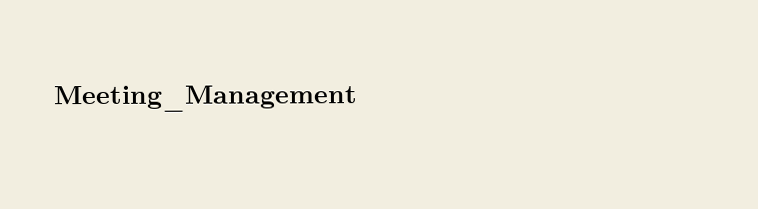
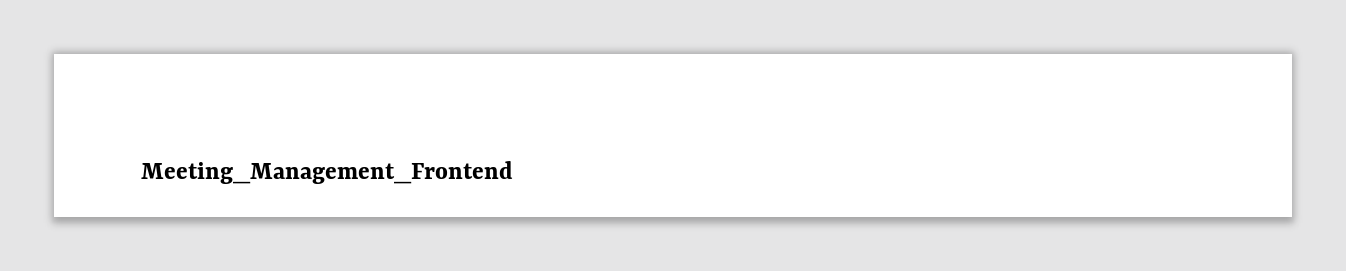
- Meeting_Management
+ Meeting_Management_Frontend

